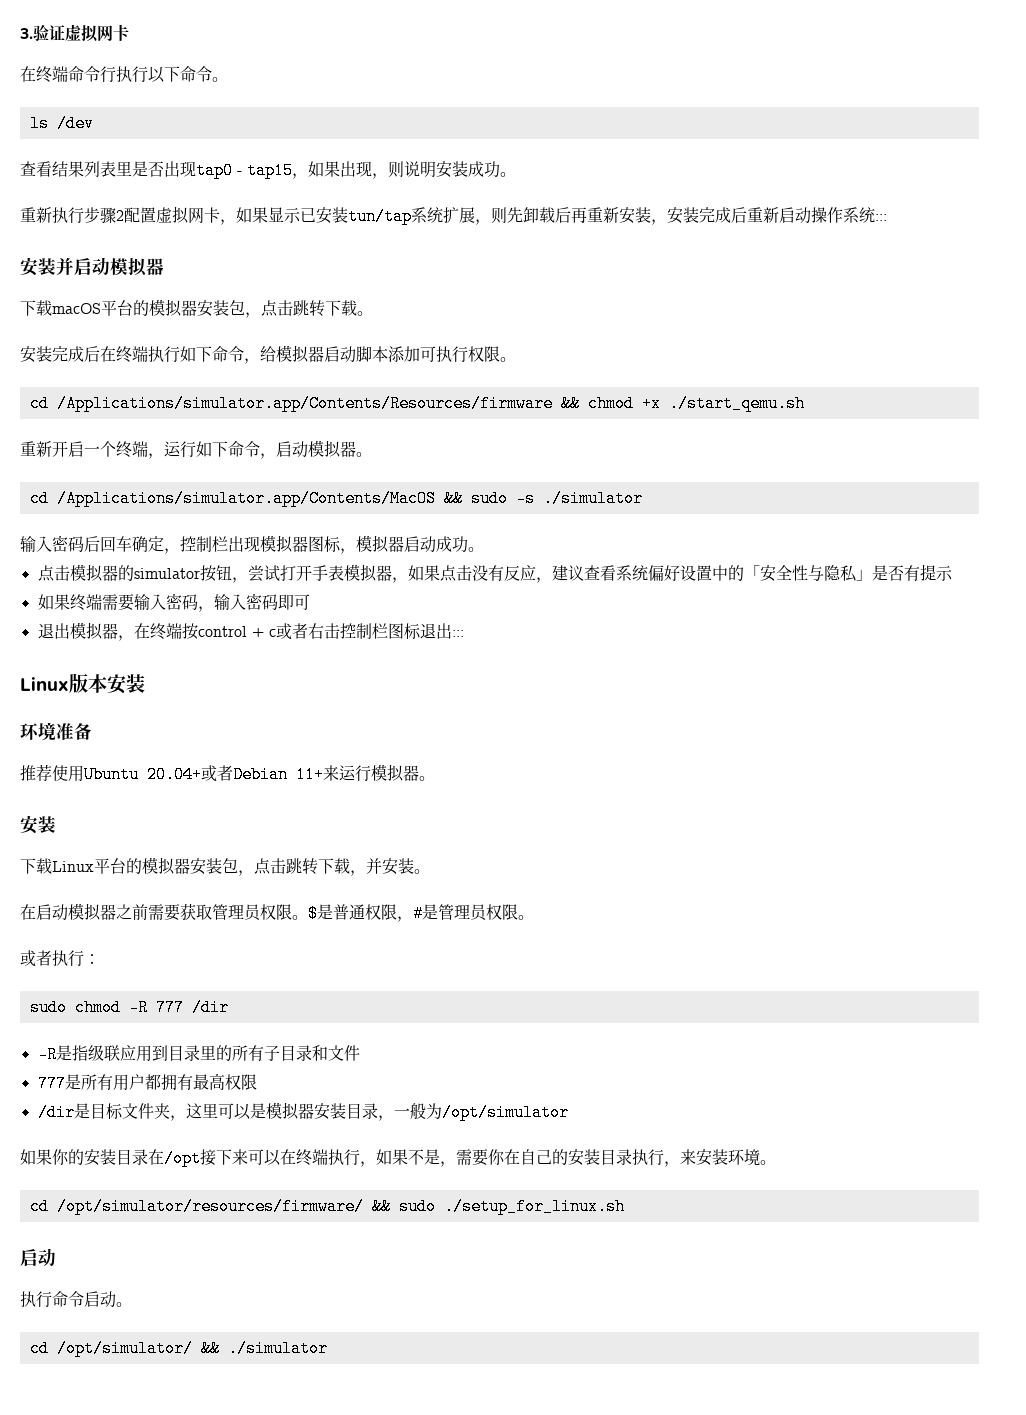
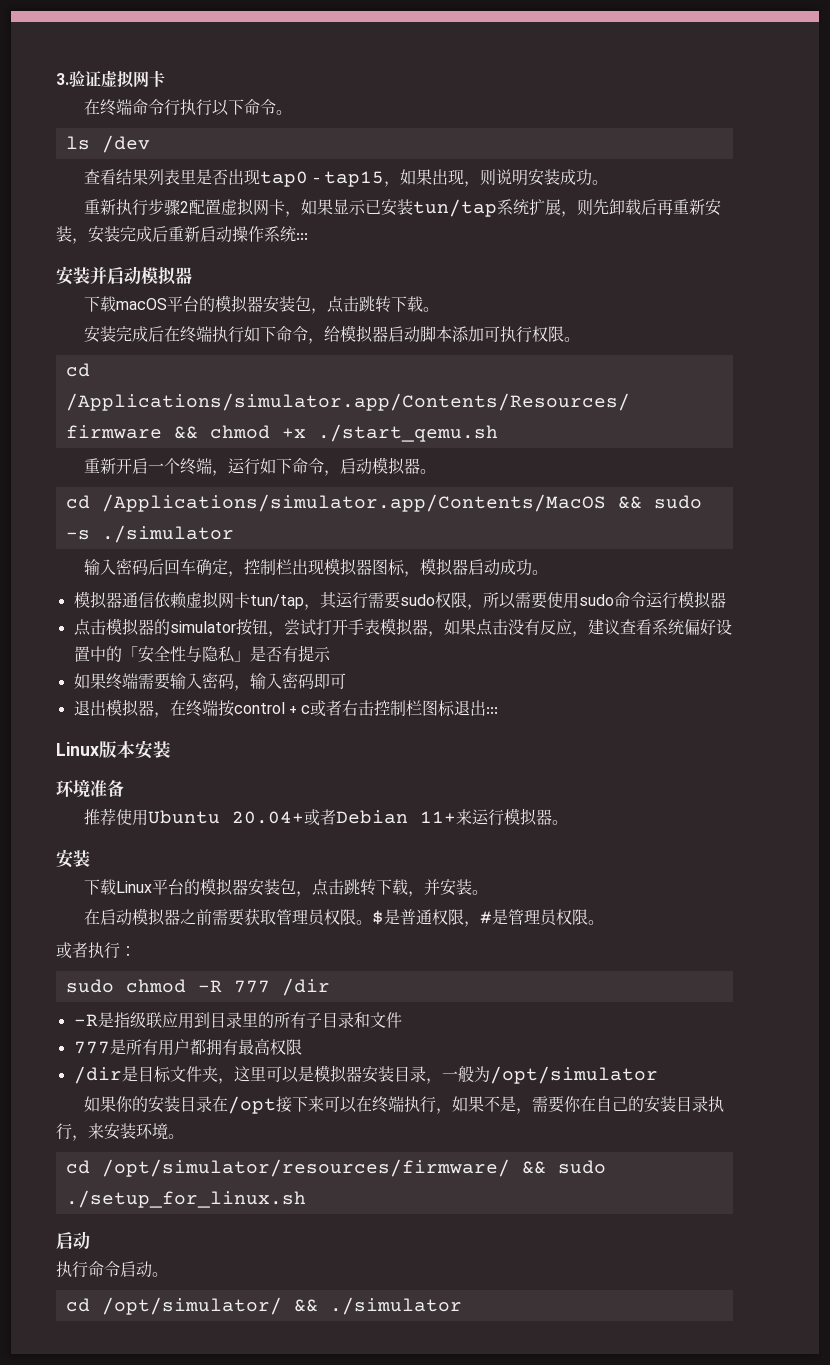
+ 模拟器通信依赖虚拟网卡tun/tap，其运行需要sudo权限，所以需要使用sudo命令运行模拟器

